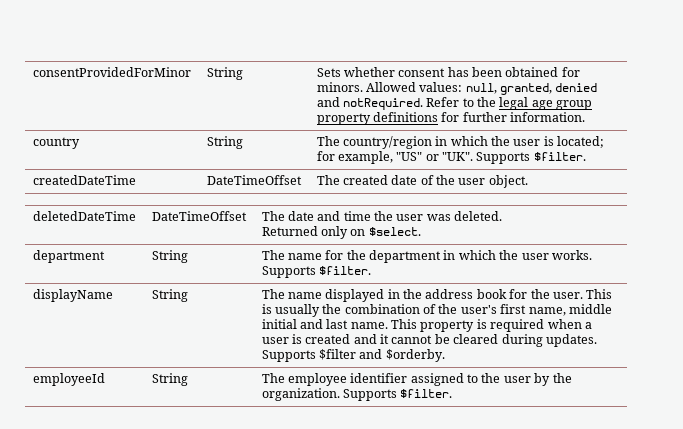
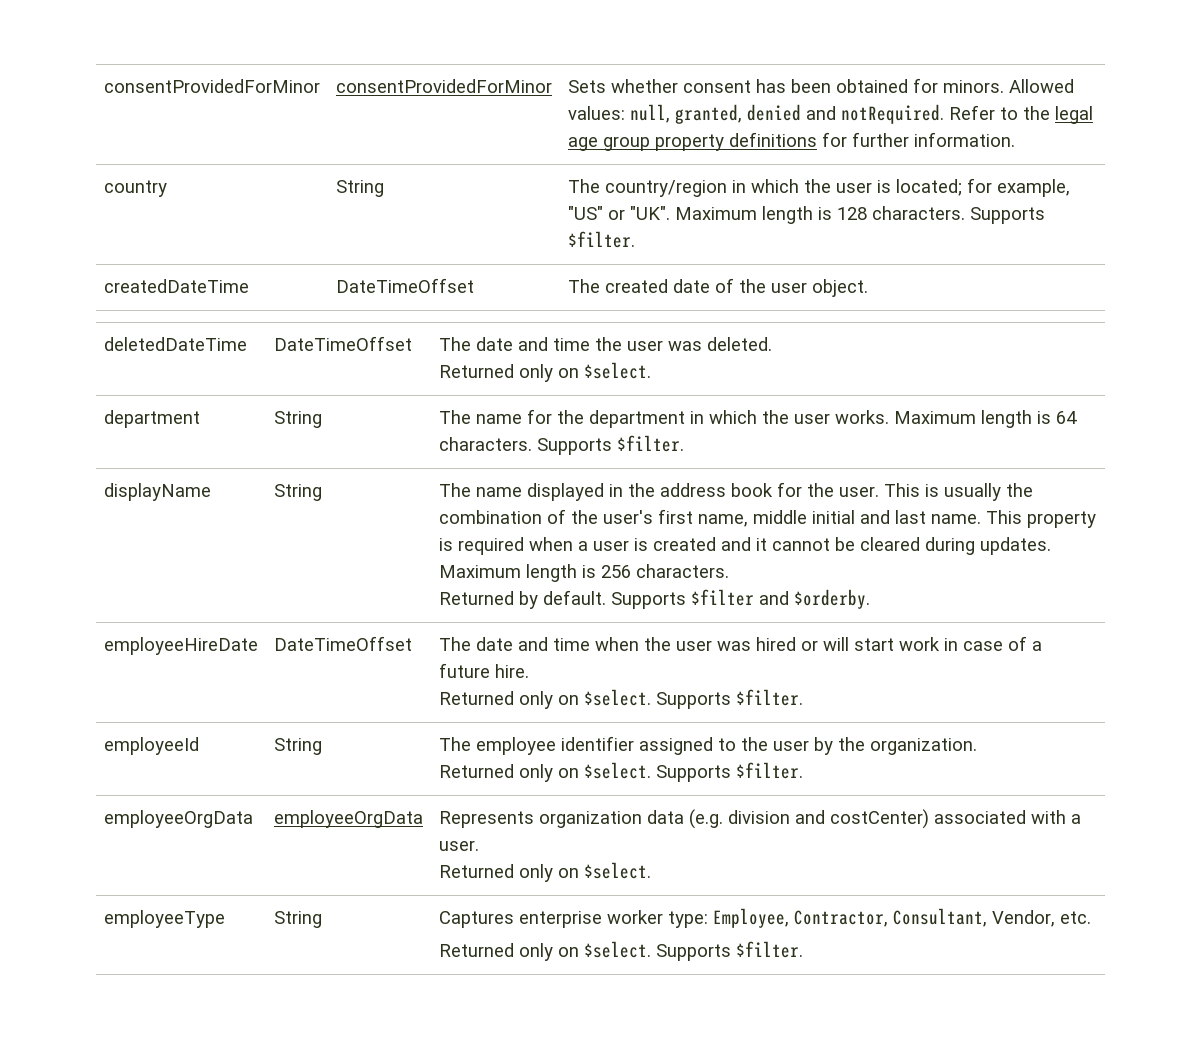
- consentProvidedForMinor | String | Sets whether consent has been obtained for minors. Allowed values: null, granted, denied and notRequired. Refer to the legal age group property definitions for further information.
+ consentProvidedForMinor | consentProvidedForMinor | Sets whether consent has been obtained for minors. Allowed values: null, granted, denied and notRequired. Refer to the legal age group property definitions for further information.
- country | String | The country/region in which the user is located; for example, "US" or "UK". Supports $filter.
+ country | String | The country/region in which the user is located; for example, "US" or "UK". Maximum length is 128 characters. Supports $filter.
- department | String | The name for the department in which the user works. Supports $filter.
+ department | String | The name for the department in which the user works. Maximum length is 64 characters. Supports $filter.
- Supports $filter and $orderby.
+ Maximum length is 256 characters.
+ Returned by default. Supports $filter and $orderby.
+ employeeHireDate | DateTimeOffset | The date and time when the user was hired or will start work in case of a future hire.
+ Returned only on $select. Supports $filter.
- employeeId | String | The employee identifier assigned to the user by the organization. Supports $filter.
+ employeeId | String | The employee identifier assigned to the user by the organization.
+ Returned only on $select. Supports $filter.
+ employeeOrgData | employeeOrgData | Represents organization data (e.g. division and costCenter) associated with a user.
+ Returned only on $select.
+ employeeType | String | Captures enterprise worker type: Employee, Contractor, Consultant, Vendor, etc.
+ Returned only on $select. Supports $filter.

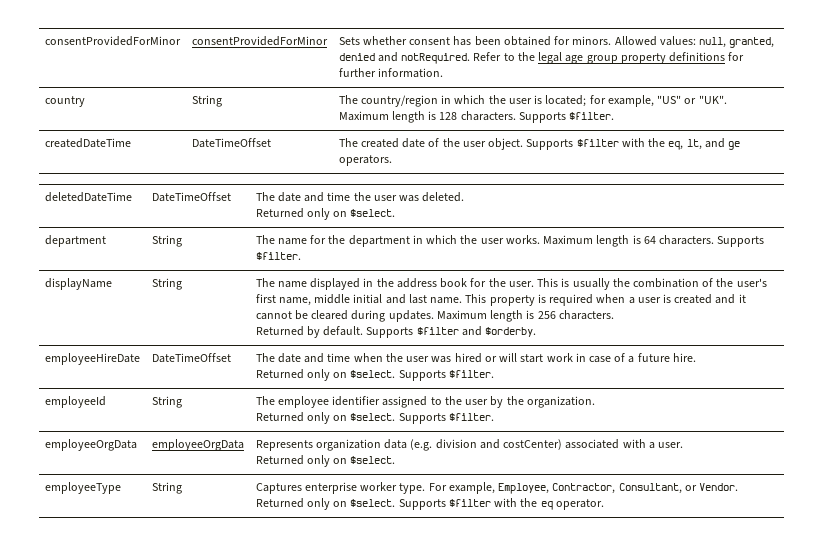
- createdDateTime | DateTimeOffset | The created date of the user object.
+ createdDateTime | DateTimeOffset | The created date of the user object. Supports $filter with the eq, lt, and ge operators.
- employeeType | String | Captures enterprise worker type: Employee, Contractor, Consultant, Vendor, etc.
- Returned only on $select. Supports $filter.
+ employeeType | String | Captures enterprise worker type. For example, Employee, Contractor, Consultant, or Vendor. Returned only on $select. Supports $filter with the eq operator.

